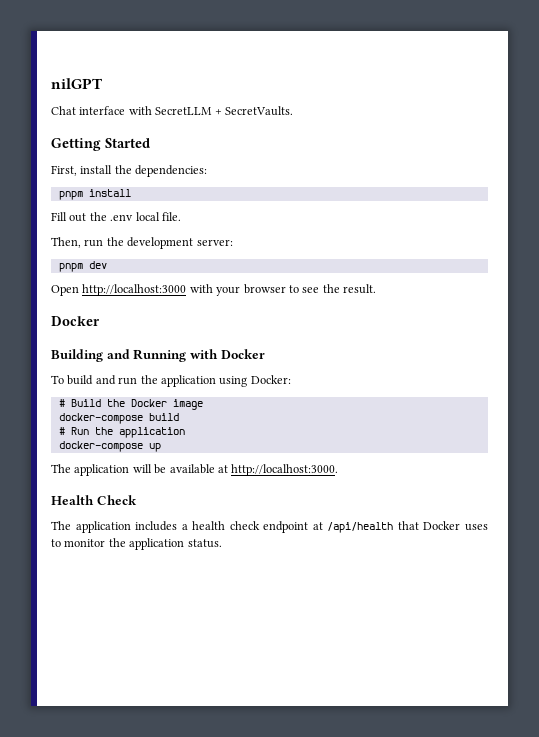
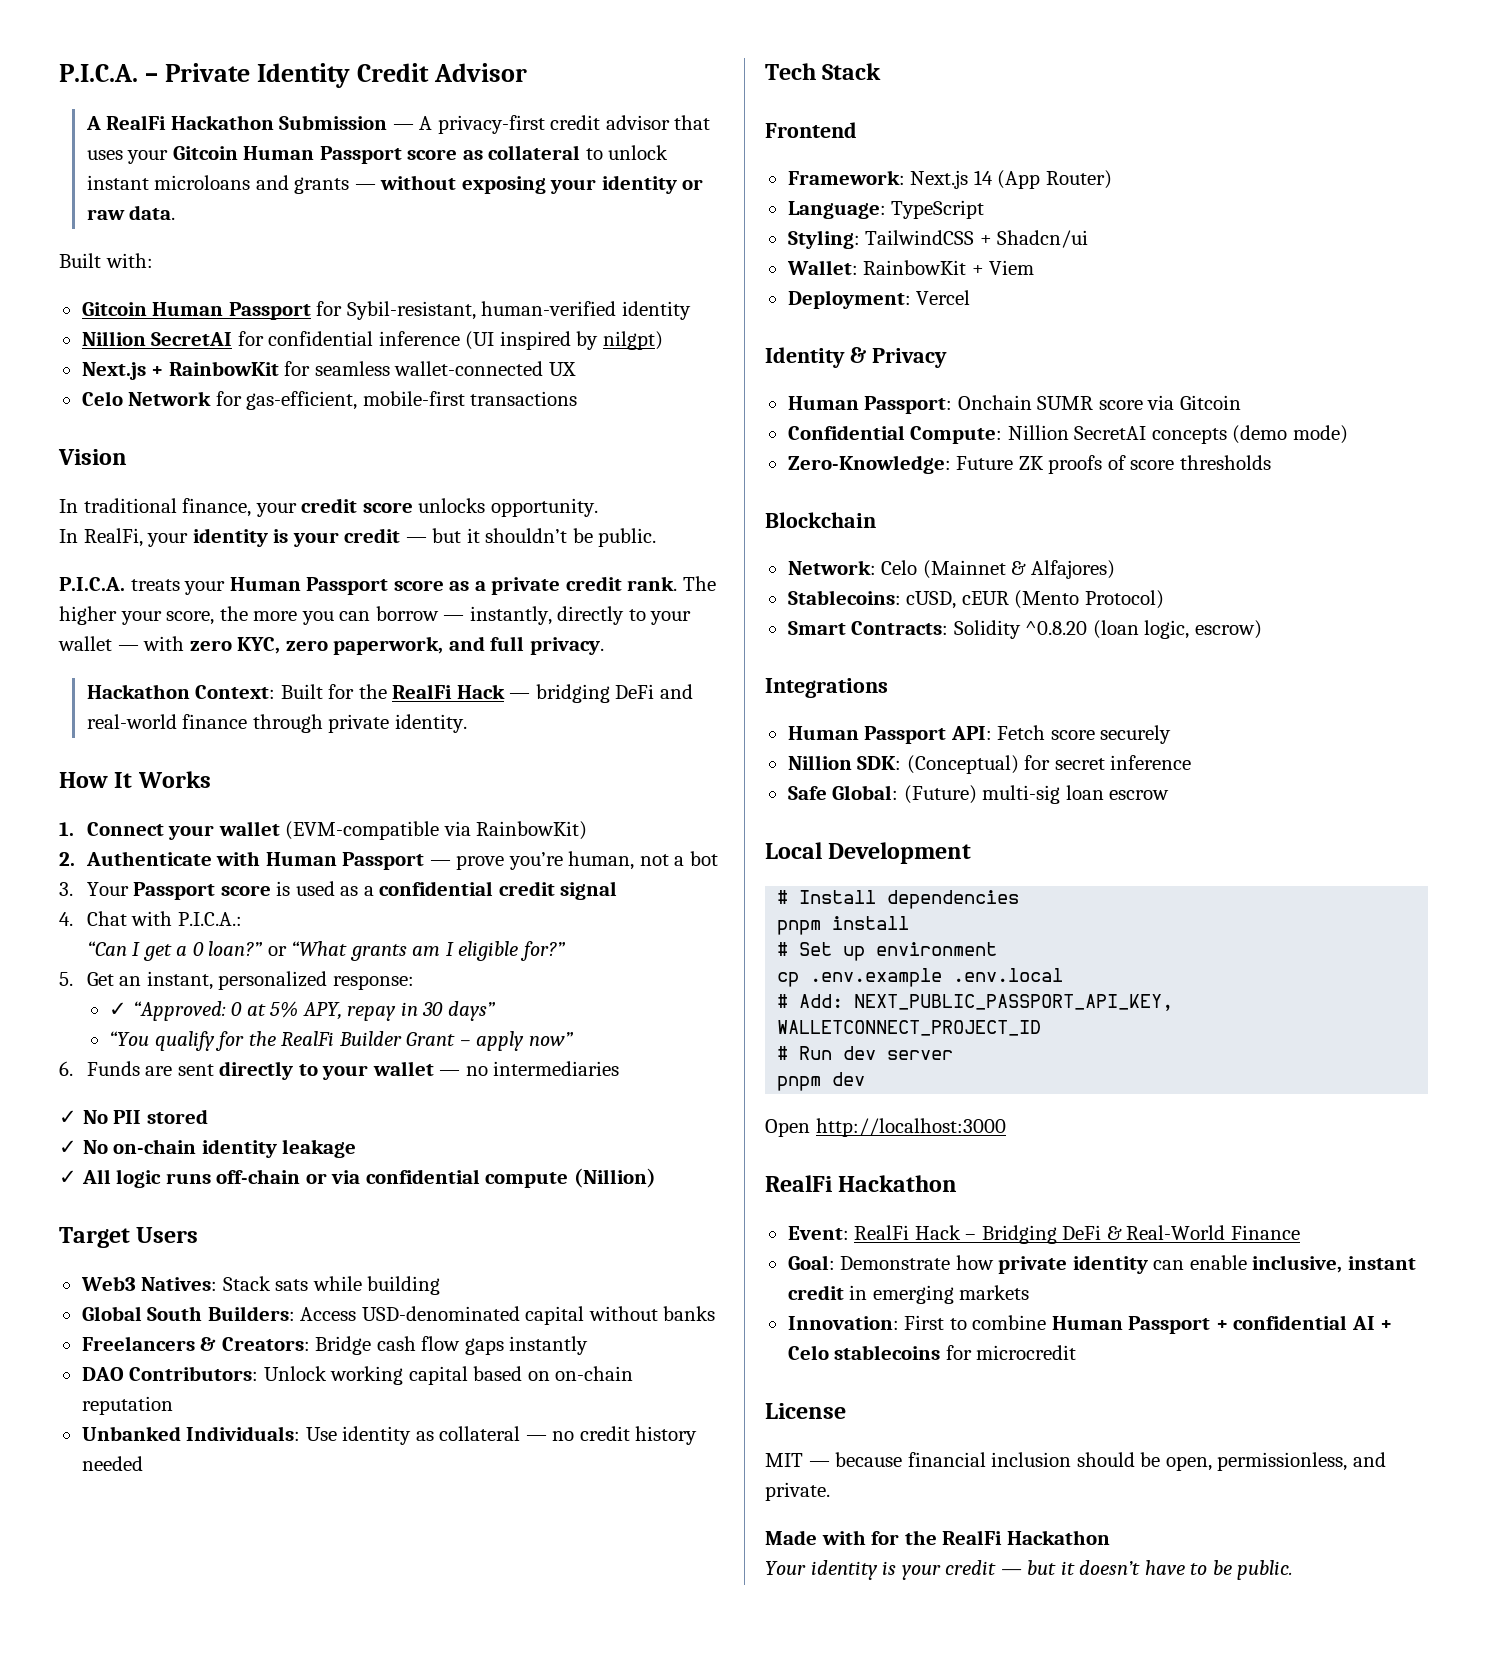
- nilGPT
- Chat interface with SecretLLM + SecretVaults.
- Getting Started
- First, install the dependencies:
+ P.I.C.A. – Private Identity Credit Advisor
+ A RealFi Hackathon Submission — A privacy-first credit advisor that uses your Gitcoin Human Passport score as collateral to unlock instant microloans and grants — without exposing your identity or raw data.
+ Built with:
+ Gitcoin Human Passport for Sybil-resistant, human-verified identity
+ Nillion SecretAI for confidential inference (UI inspired by nilgpt)
+ Next.js + RainbowKit for seamless wallet-connected UX
+ Celo Network for gas-efficient, mobile-first transactions
+ Vision
+ In traditional finance, your credit score unlocks opportunity.
+ In RealFi, your identity is your credit — but it shouldn’t be public.
+ P.I.C.A. treats your Human Passport score as a private credit rank. The higher your score, the more you can borrow — instantly, directly to your wallet — with zero KYC, zero paperwork, and full privacy.
+ Hackathon Context: Built for the RealFi Hack — bridging DeFi and real-world finance through private identity.
+ How It Works
+ 1. Connect your wallet (EVM-compatible via RainbowKit)
+ 2. Authenticate with Human Passport — prove you’re human, not a bot
+ 3. Your Passport score is used as a confidential credit signal
+ 4. Chat with P.I.C.A.:
+ “Can I get a 0 loan?” or “What grants am I eligible for?”
+ 5. Get an instant, personalized response:
+ ✓ “Approved: 0 at 5% APY, repay in 30 days”
+ “You qualify for the RealFi Builder Grant – apply now”
+ 6. Funds are sent directly to your wallet — no intermediaries
+ ✓ No PII stored
+ ✓ No on-chain identity leakage
+ ✓ All logic runs off-chain or via confidential compute (Nillion)
+ Target Users
+ Web3 Natives: Stack sats while building
+ Global South Builders: Access USD-denominated capital without banks
+ Freelancers & Creators: Bridge cash flow gaps instantly
+ DAO Contributors: Unlock working capital based on on-chain reputation
+ Unbanked Individuals: Use identity as collateral — no credit history needed
+ Tech Stack
+ Frontend
+ Framework: Next.js 14 (App Router)
+ Language: TypeScript
+ Styling: TailwindCSS + Shadcn/ui
+ Wallet: RainbowKit + Viem
+ Deployment: Vercel
+ Identity & Privacy
+ Human Passport: Onchain SUMR score via Gitcoin
+ Confidential Compute: Nillion SecretAI concepts (demo mode)
+ Zero-Knowledge: Future ZK proofs of score thresholds
+ Blockchain
+ Network: Celo (Mainnet & Alfajores)
+ Stablecoins: cUSD, cEUR (Mento Protocol)
+ Smart Contracts: Solidity ^0.8.20 (loan logic, escrow)
+ Integrations
+ Human Passport API: Fetch score securely
+ Nillion SDK: (Conceptual) for secret inference
+ Safe Global: (Future) multi-sig loan escrow
+ Local Development
+ # Install dependencies
  pnpm install
- Fill out the .env local file.
- Then, run the development server:
+ # Set up environment
+ cp .env.example .env.local
+ # Add: NEXT_PUBLIC_PASSPORT_API_KEY, WALLETCONNECT_PROJECT_ID
+ # Run dev server
  pnpm dev
- Open http://localhost:3000 with your browser to see the result.
- Docker
- Building and Running with Docker
- To build and run the application using Docker:
- # Build the Docker image
- docker-compose build
- # Run the application
- docker-compose up
- The application will be available at http://localhost:3000.
- Health Check
- The application includes a health check endpoint at /api/health that Docker uses to monitor the application status.
+ Open http://localhost:3000
+ RealFi Hackathon
+ Event: RealFi Hack – Bridging DeFi & Real-World Finance
+ Goal: Demonstrate how private identity can enable inclusive, instant credit in emerging markets
+ Innovation: First to combine Human Passport + confidential AI + Celo stablecoins for microcredit
+ License
+ MIT — because financial inclusion should be open, permissionless, and private.
+ Made with for the RealFi Hackathon
+ Your identity is your credit — but it doesn’t have to be public.

